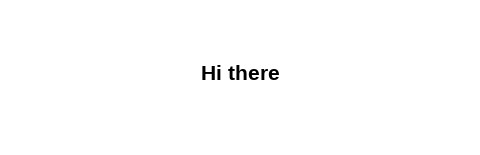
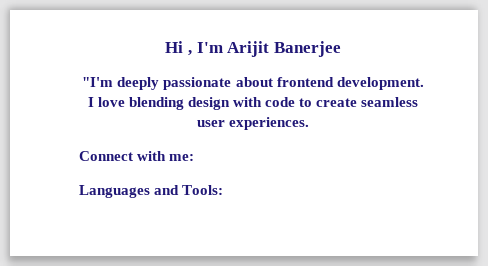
- Hi there
+ Hi , I'm Arijit Banerjee
+ "I'm deeply passionate about frontend development. I love blending design with code to create seamless user experiences.
+ Connect with me:
+ Languages and Tools:

